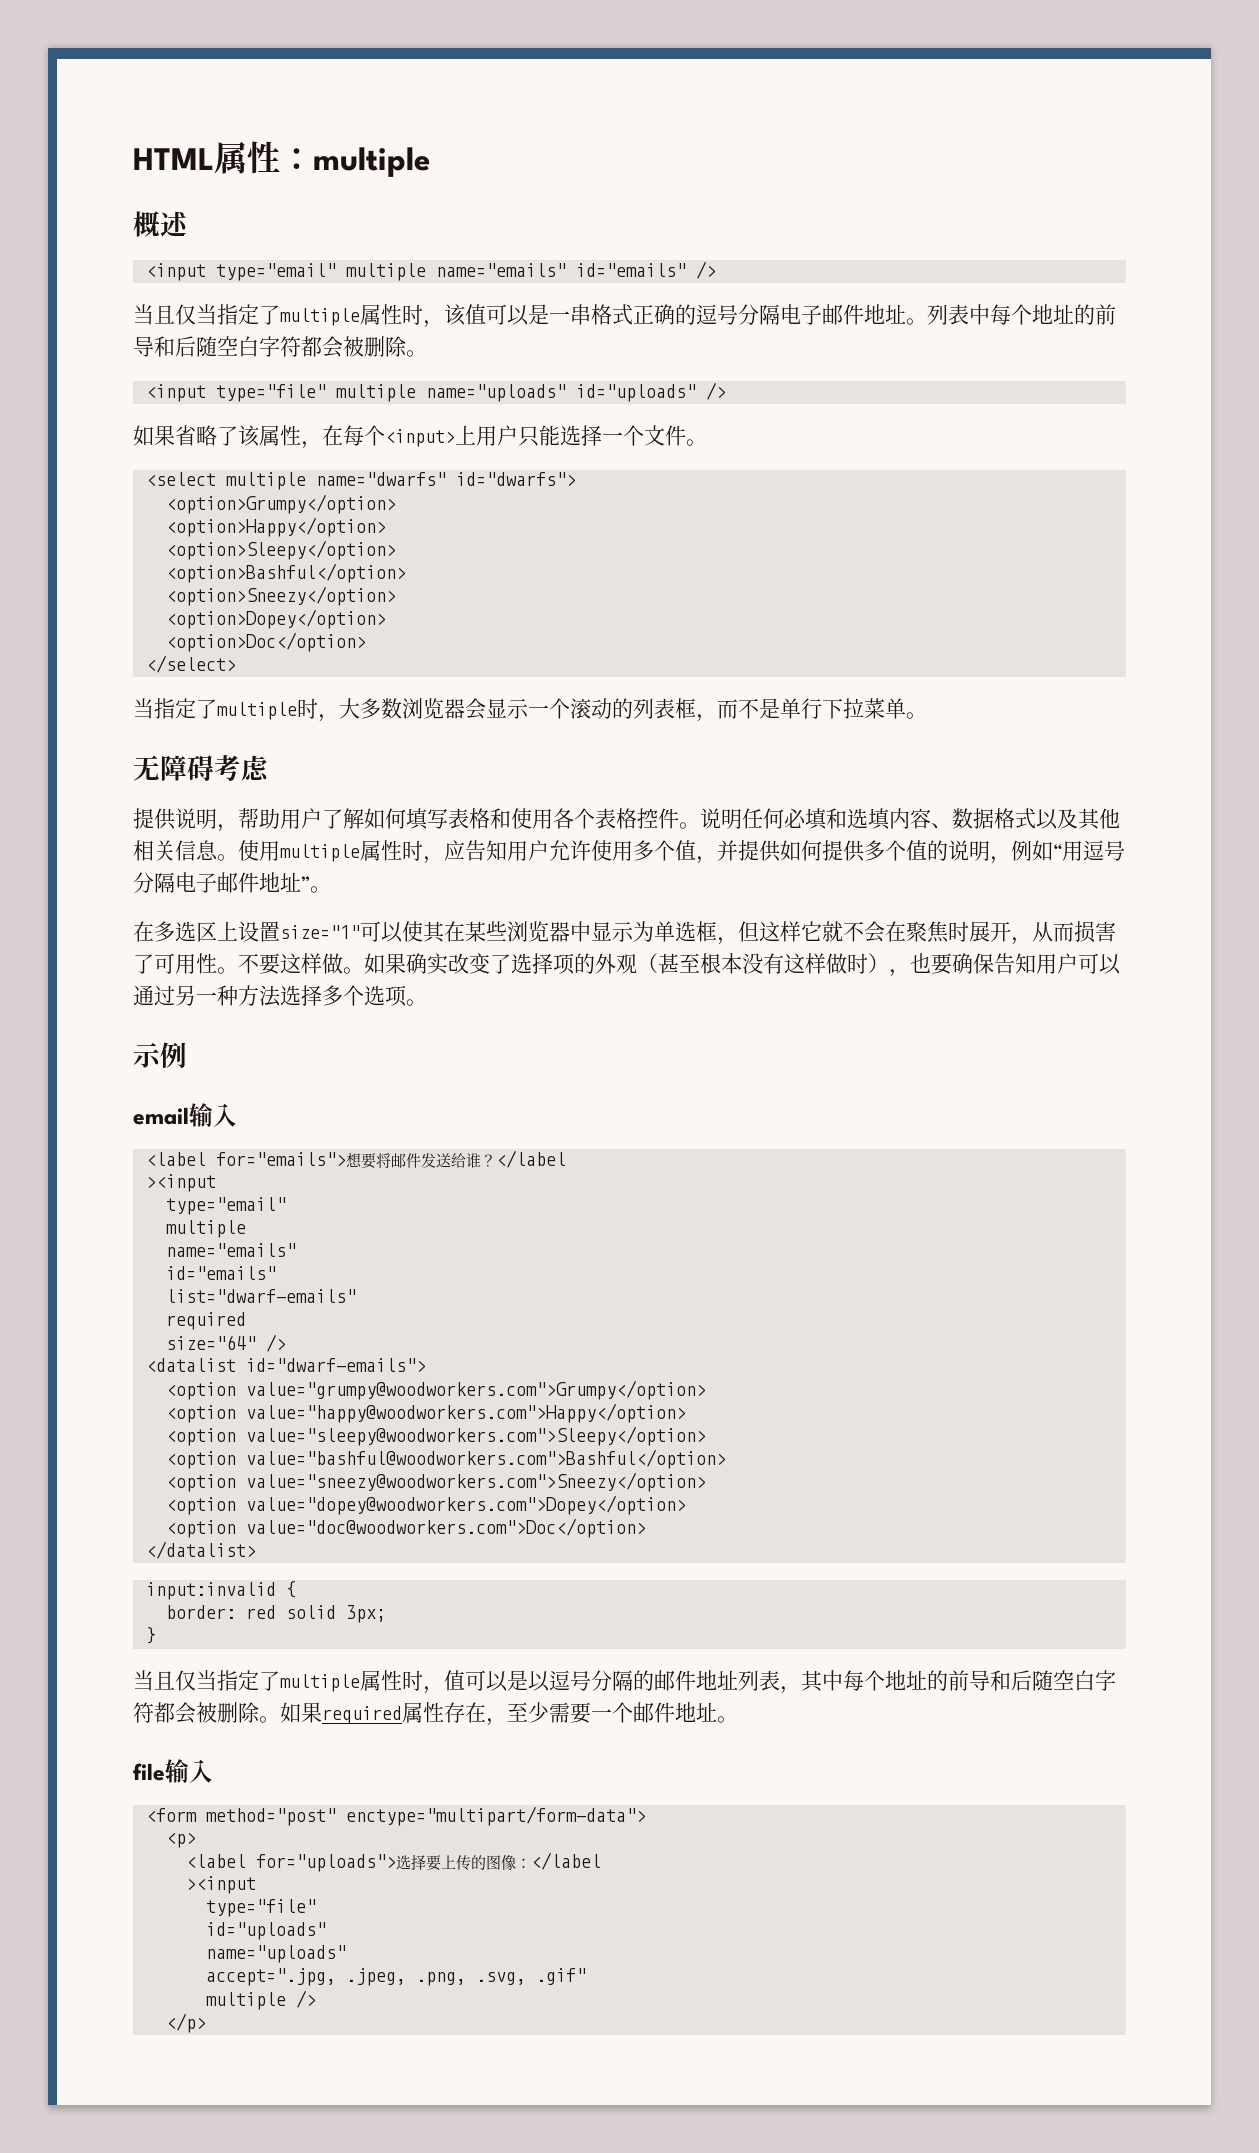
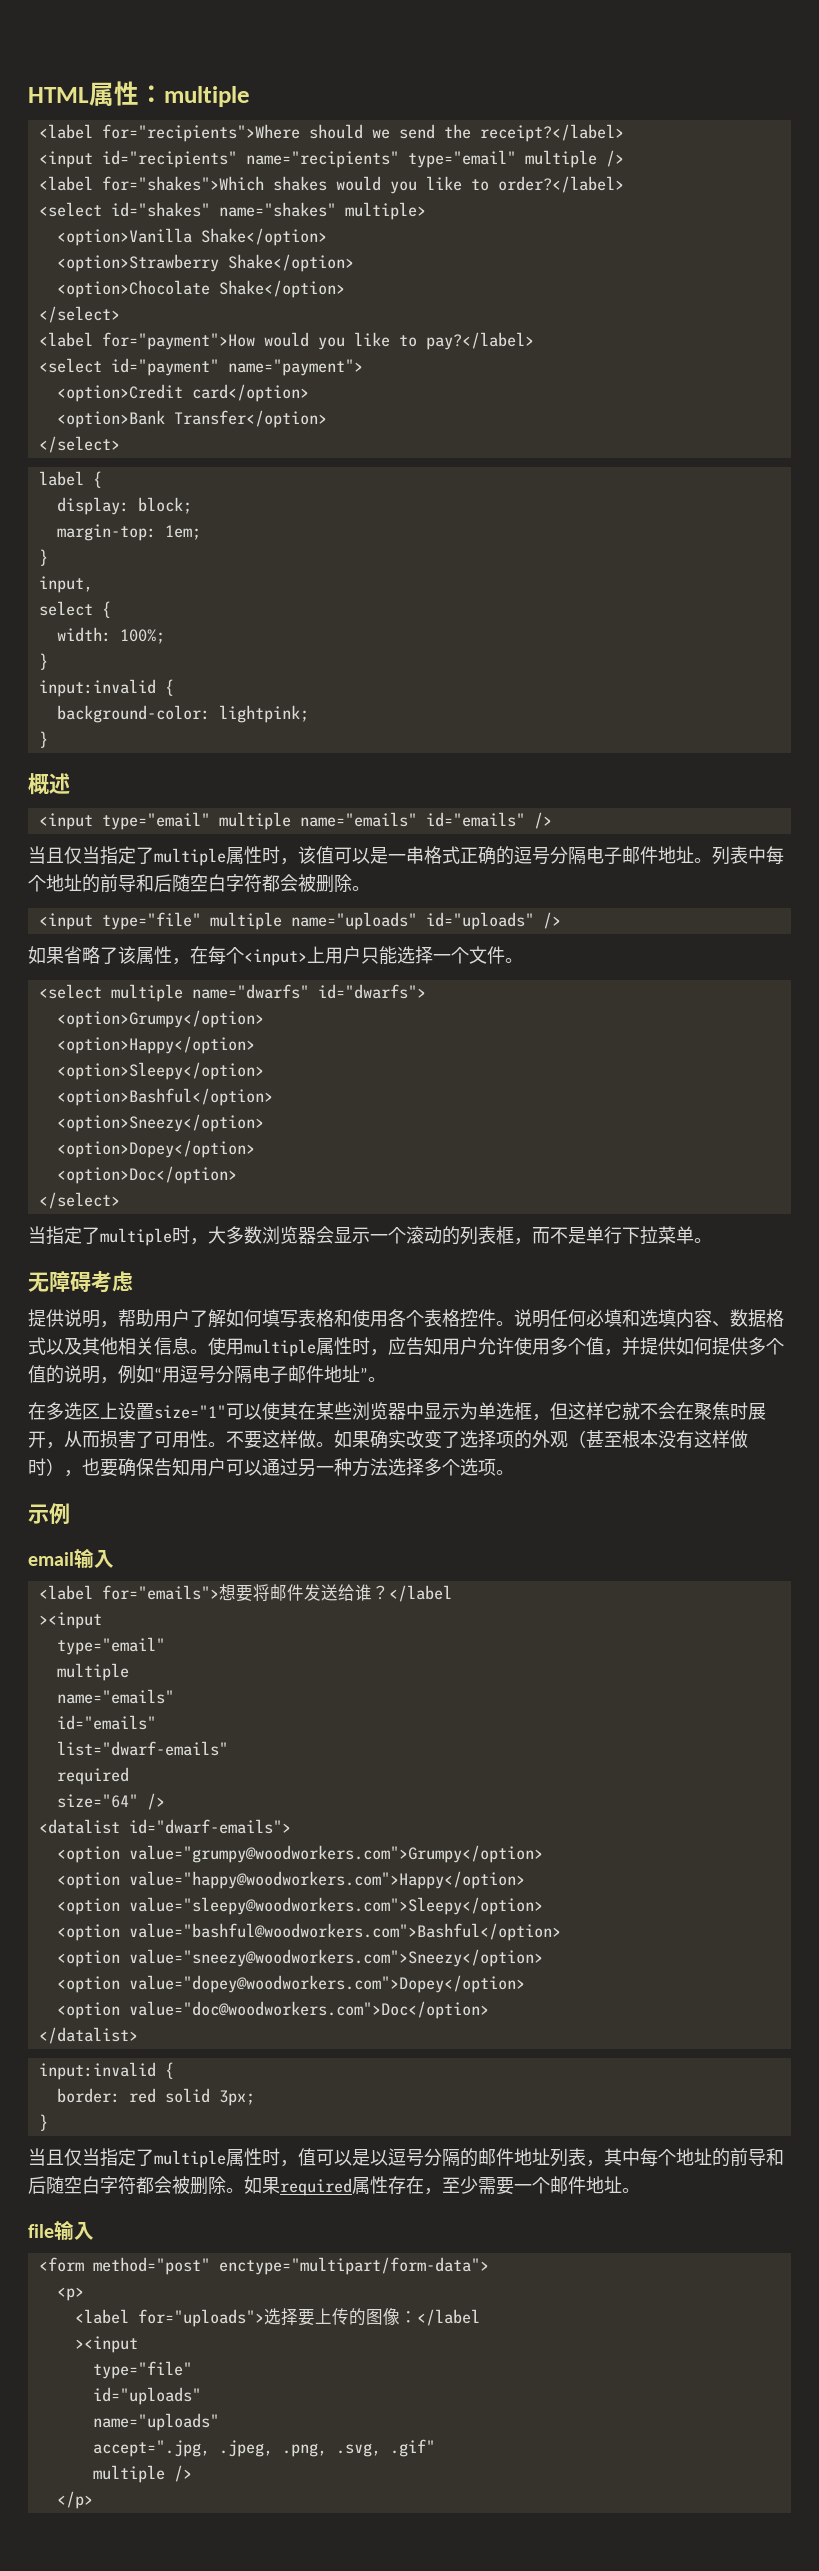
+ <label for="recipients">Where should we send the receipt?</label>
+ <input id="recipients" name="recipients" type="email" multiple />
+ <label for="shakes">Which shakes would you like to order?</label>
+ <select id="shakes" name="shakes" multiple>
+ <option>Vanilla Shake</option>
+ <option>Strawberry Shake</option>
+ <option>Chocolate Shake</option>
+ </select>
+ <label for="payment">How would you like to pay?</label>
+ <select id="payment" name="payment">
+ <option>Credit card</option>
+ <option>Bank Transfer</option>
+ </select>
+ label {
+ display: block;
+ margin-top: 1em;
+ }
+ input,
+ select {
+ width: 100%;
+ }
+ input:invalid {
+ background-color: lightpink;
+ }

